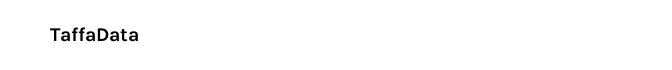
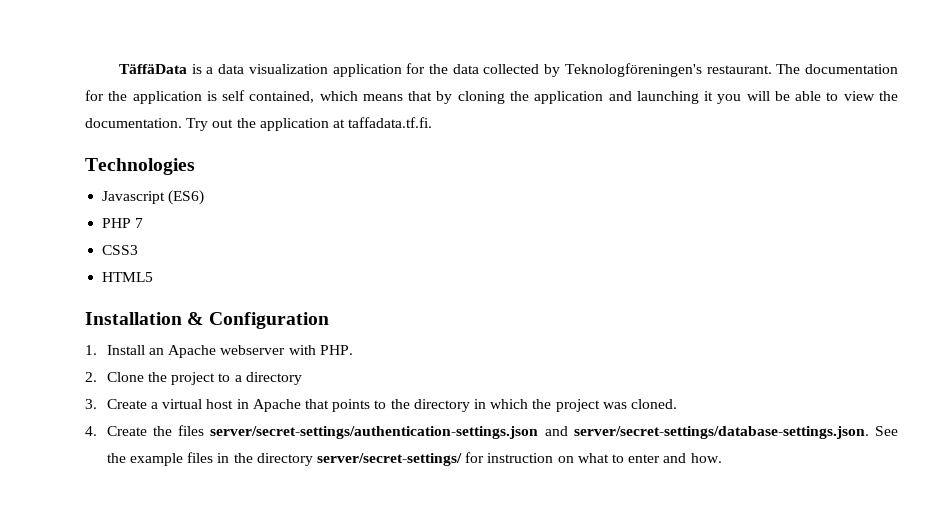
- TaffaData
+ TäffäData is a data visualization application for the data collected by Teknologföreningen's restaurant. The documentation for the application is self contained, which means that by cloning the application and launching it you will be able to view the documentation. Try out the application at taffadata.tf.fi.
+ Technologies
+ Javascript (ES6)
+ PHP 7
+ CSS3
+ HTML5
+ Installation & Configuration
+ 1. Install an Apache webserver with PHP.
+ 2. Clone the project to a directory
+ 3. Create a virtual host in Apache that points to the directory in which the project was cloned.
+ 4. Create the files server/secret-settings/authentication-settings.json and server/secret-settings/database-settings.json. See the example files in the directory server/secret-settings/ for instruction on what to enter and how.

